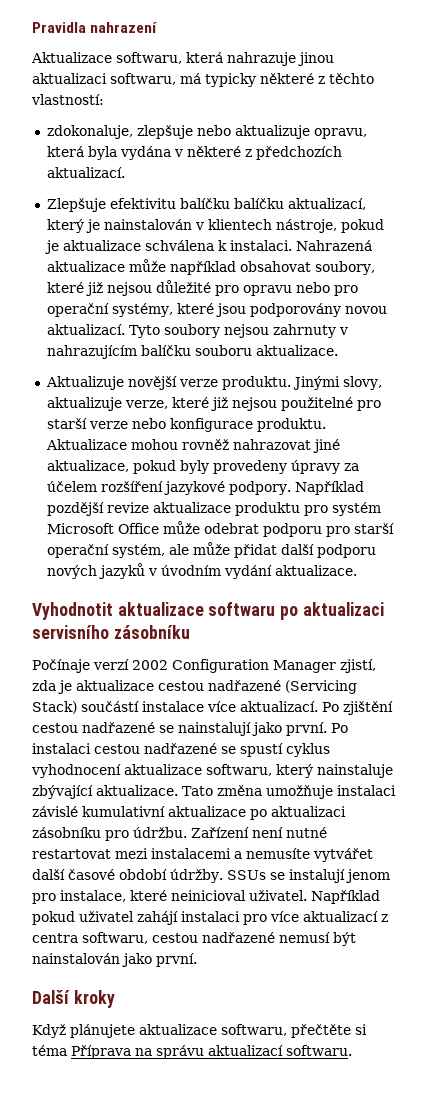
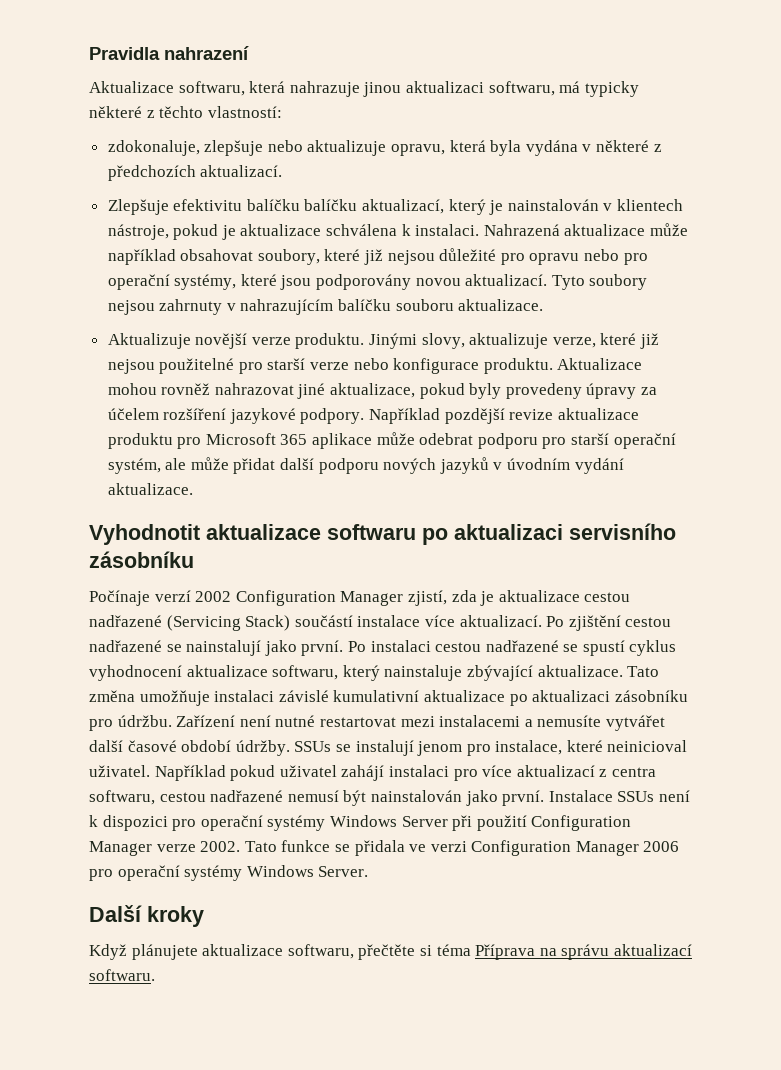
- Například pozdější revize aktualizace produktu pro systém Microsoft Office může odebrat podporu pro starší operační systém, ale může přidat další podporu nových jazyků v úvodním vydání aktualizace.
+ Například pozdější revize aktualizace produktu pro Microsoft 365 aplikace může odebrat podporu pro starší operační systém, ale může přidat další podporu nových jazyků v úvodním vydání aktualizace.
+ Instalace SSUs není k dispozici pro operační systémy Windows Server při použití Configuration Manager verze 2002. Tato funkce se přidala ve verzi Configuration Manager 2006 pro operační systémy Windows Server.

